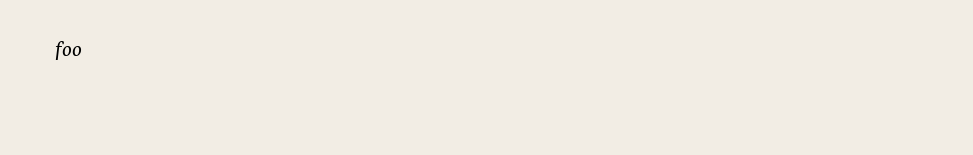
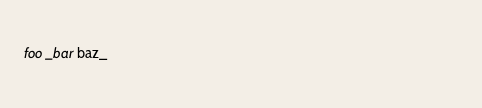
- foo
+ foo _bar baz_

